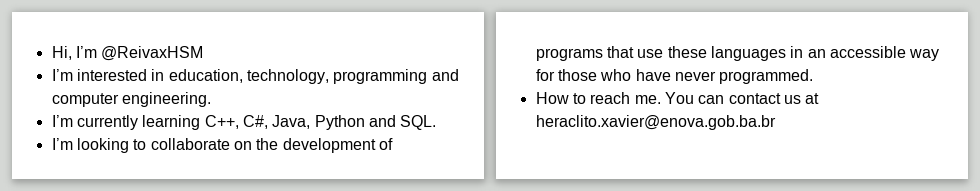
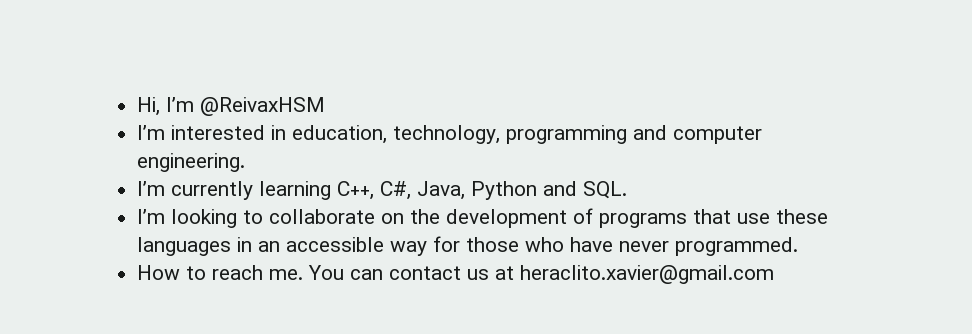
- You can contact us at heraclito.xavier@enova.gob.ba.br
+ You can contact us at heraclito.xavier@gmail.com

